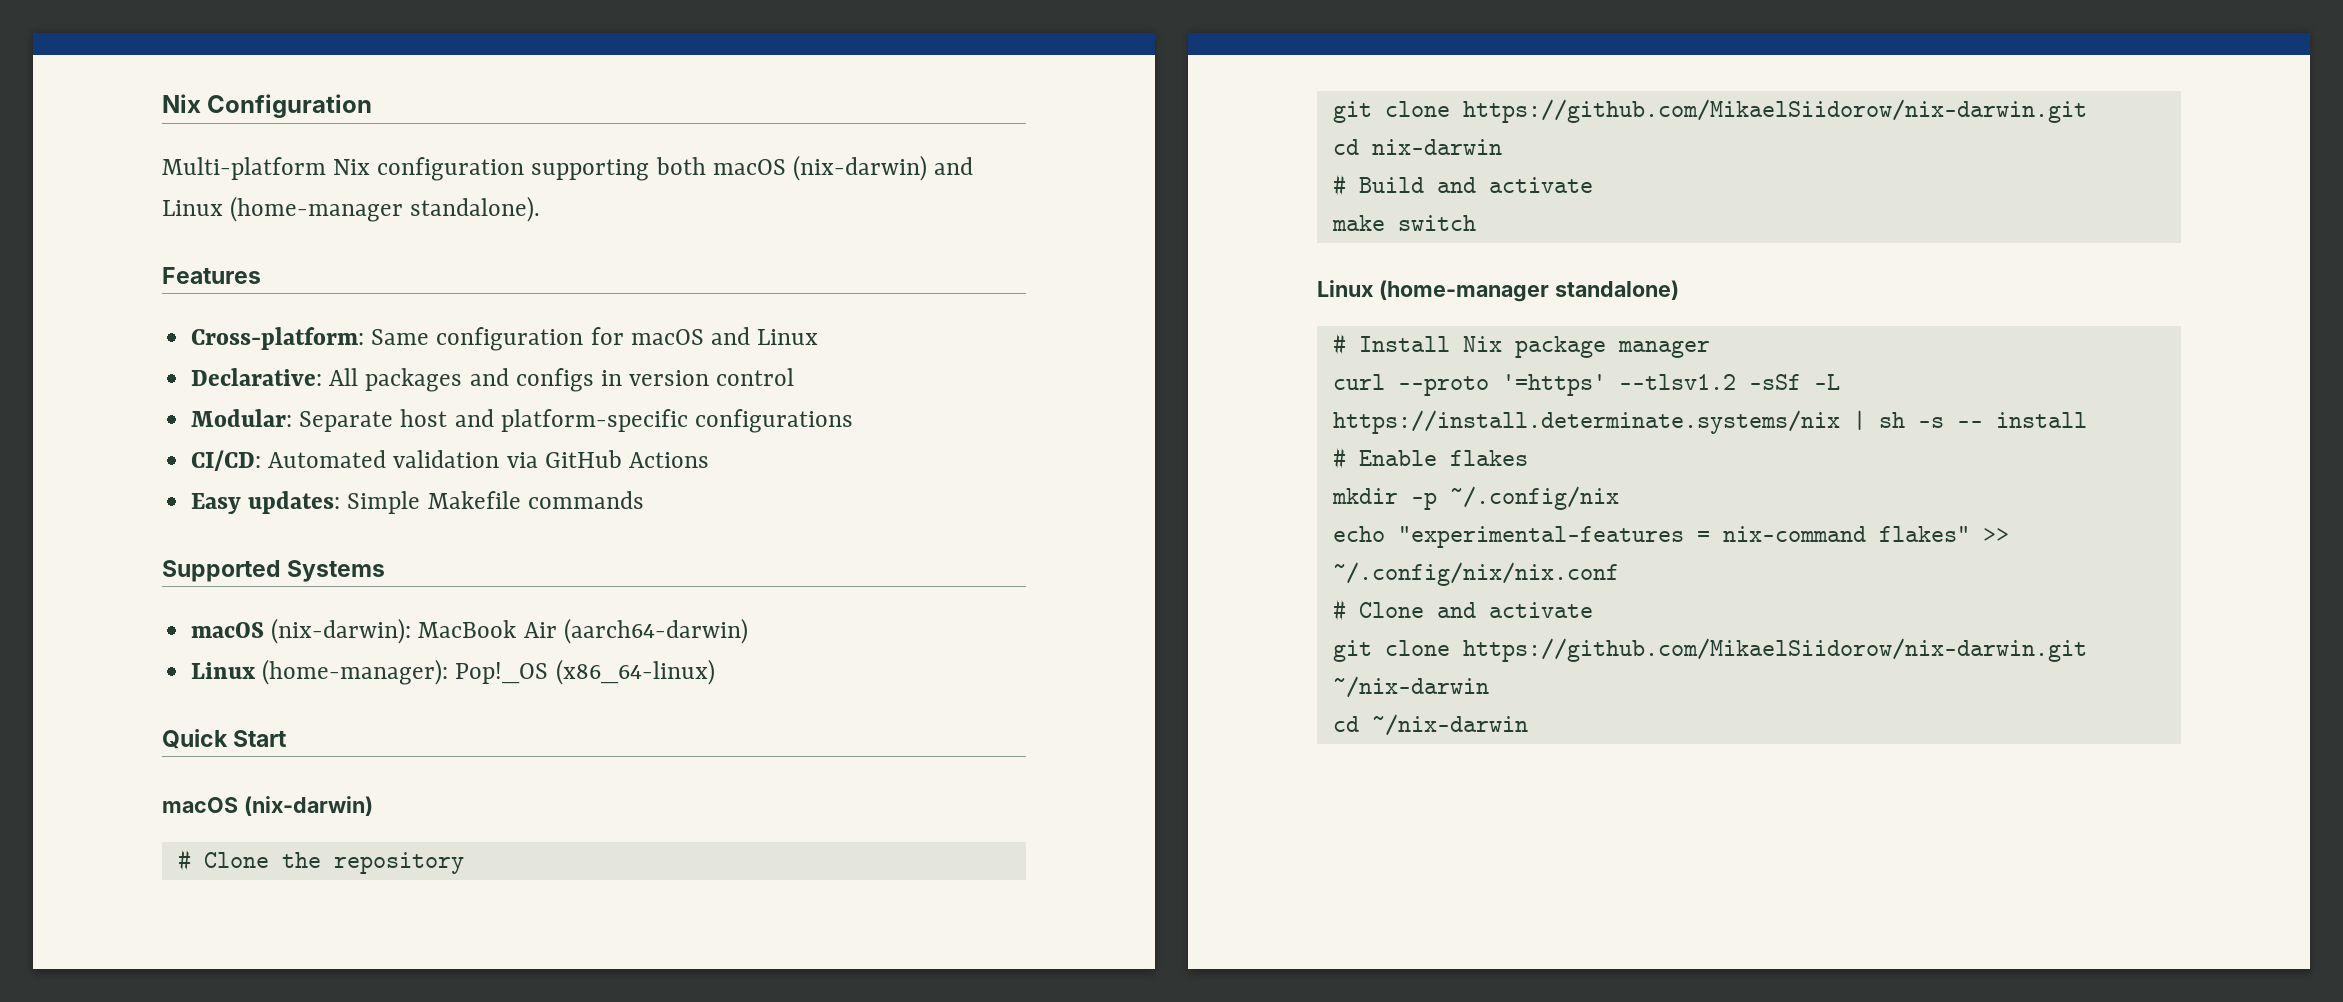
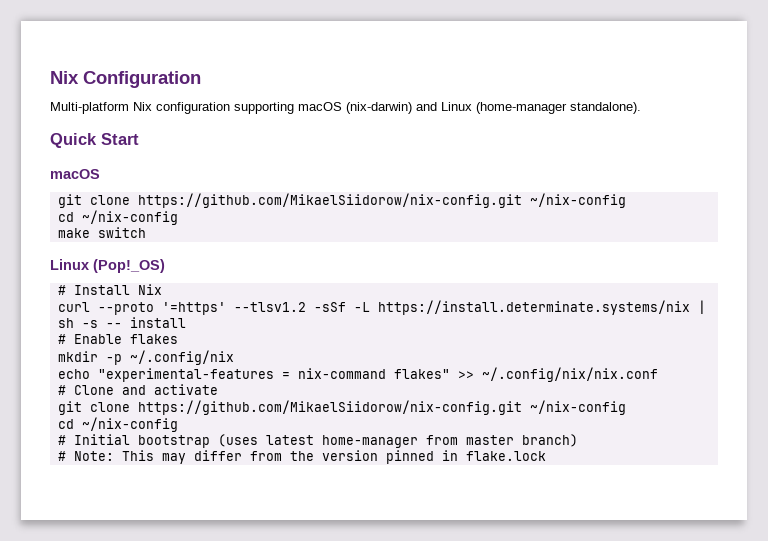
- Multi-platform Nix configuration supporting both macOS (nix-darwin) and Linux (home-manager standalone).
+ Multi-platform Nix configuration supporting macOS (nix-darwin) and Linux (home-manager standalone).
- Features
- Cross-platform: Same configuration for macOS and Linux
- Declarative: All packages and configs in version control
- Modular: Separate host and platform-specific configurations
- CI/CD: Automated validation via GitHub Actions
- Easy updates: Simple Makefile commands
- Supported Systems
- macOS (nix-darwin): MacBook Air (aarch64-darwin)
- Linux (home-manager): Pop!_OS (x86_64-linux)
  Quick Start
- macOS (nix-darwin)
- # Clone the repository
- git clone https://github.com/MikaelSiidorow/nix-darwin.git
- cd nix-darwin
- # Build and activate
+ macOS
+ git clone https://github.com/MikaelSiidorow/nix-config.git ~/nix-config
+ cd ~/nix-config
- Linux (home-manager standalone)
+ Linux (Pop!_OS)
- # Install Nix package manager
+ # Install Nix
  # Clone and activate
- git clone https://github.com/MikaelSiidorow/nix-darwin.git ~/nix-darwin
- cd ~/nix-darwin
+ git clone https://github.com/MikaelSiidorow/nix-config.git ~/nix-config
+ cd ~/nix-config
+ # Initial bootstrap (uses latest home-manager from master branch)
+ # Note: This may differ from the version pinned in flake.lock

